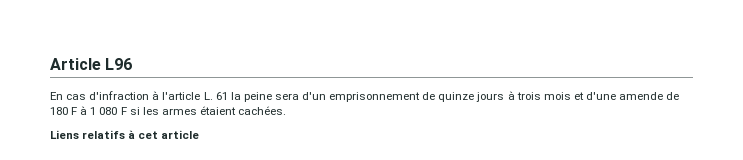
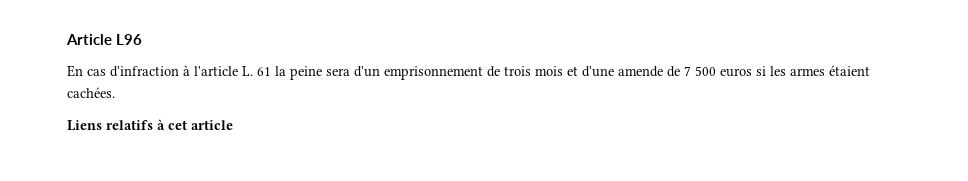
- En cas d'infraction à l'article L. 61 la peine sera d'un emprisonnement de quinze jours à trois mois et d'une amende de 180 F à 1 080 F si les armes étaient cachées.
+ En cas d'infraction à l'article L. 61 la peine sera d'un emprisonnement de trois mois et d'une amende de 7 500 euros si les armes étaient cachées.

